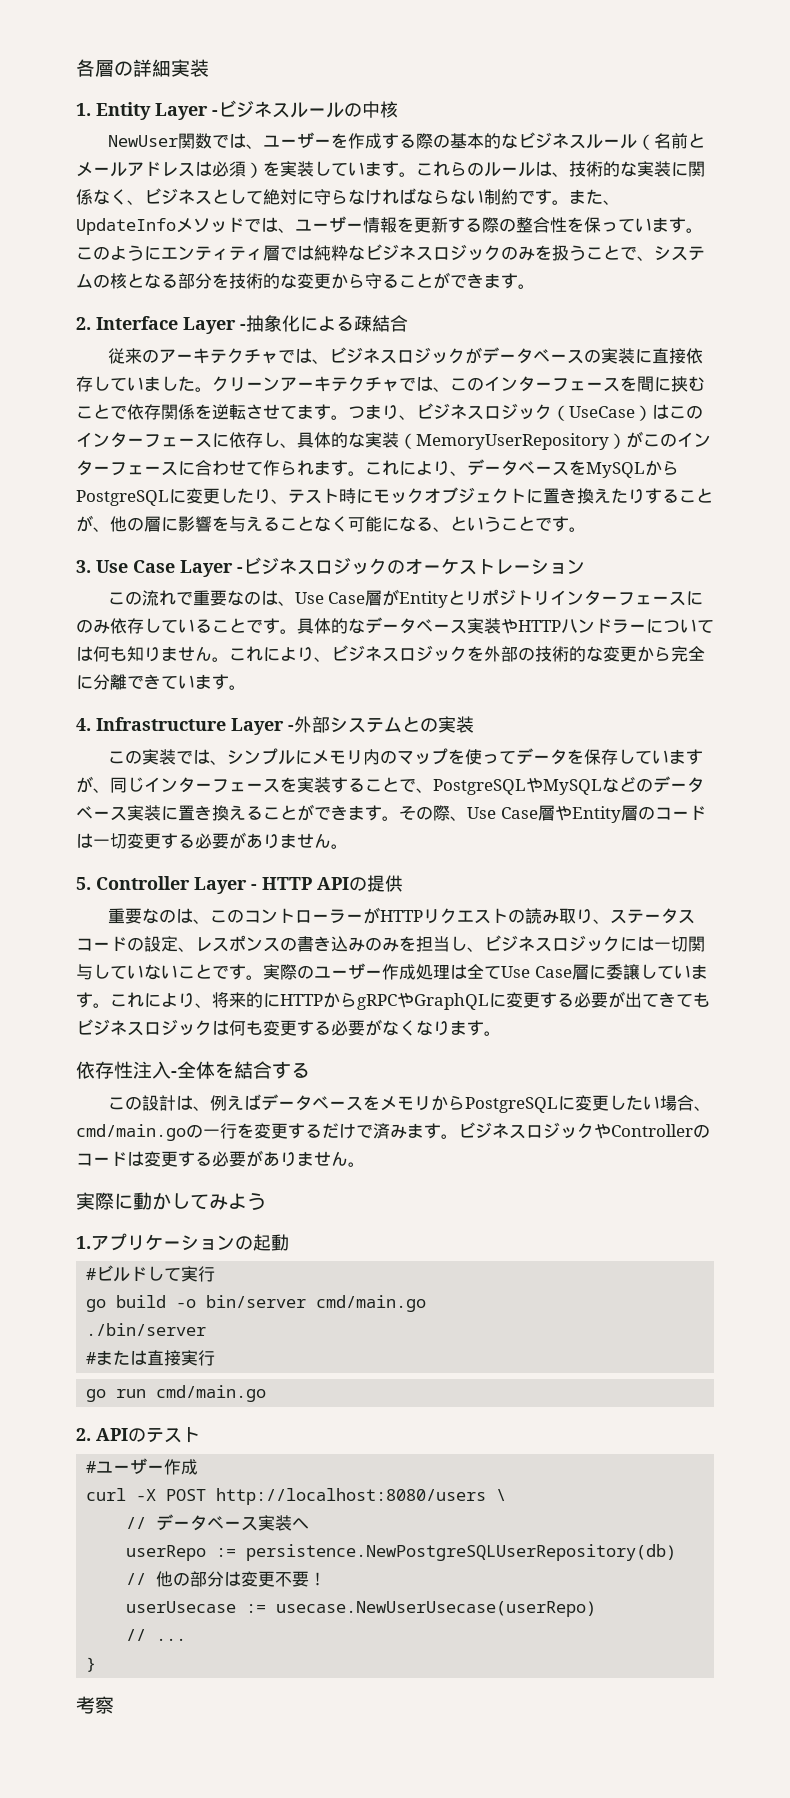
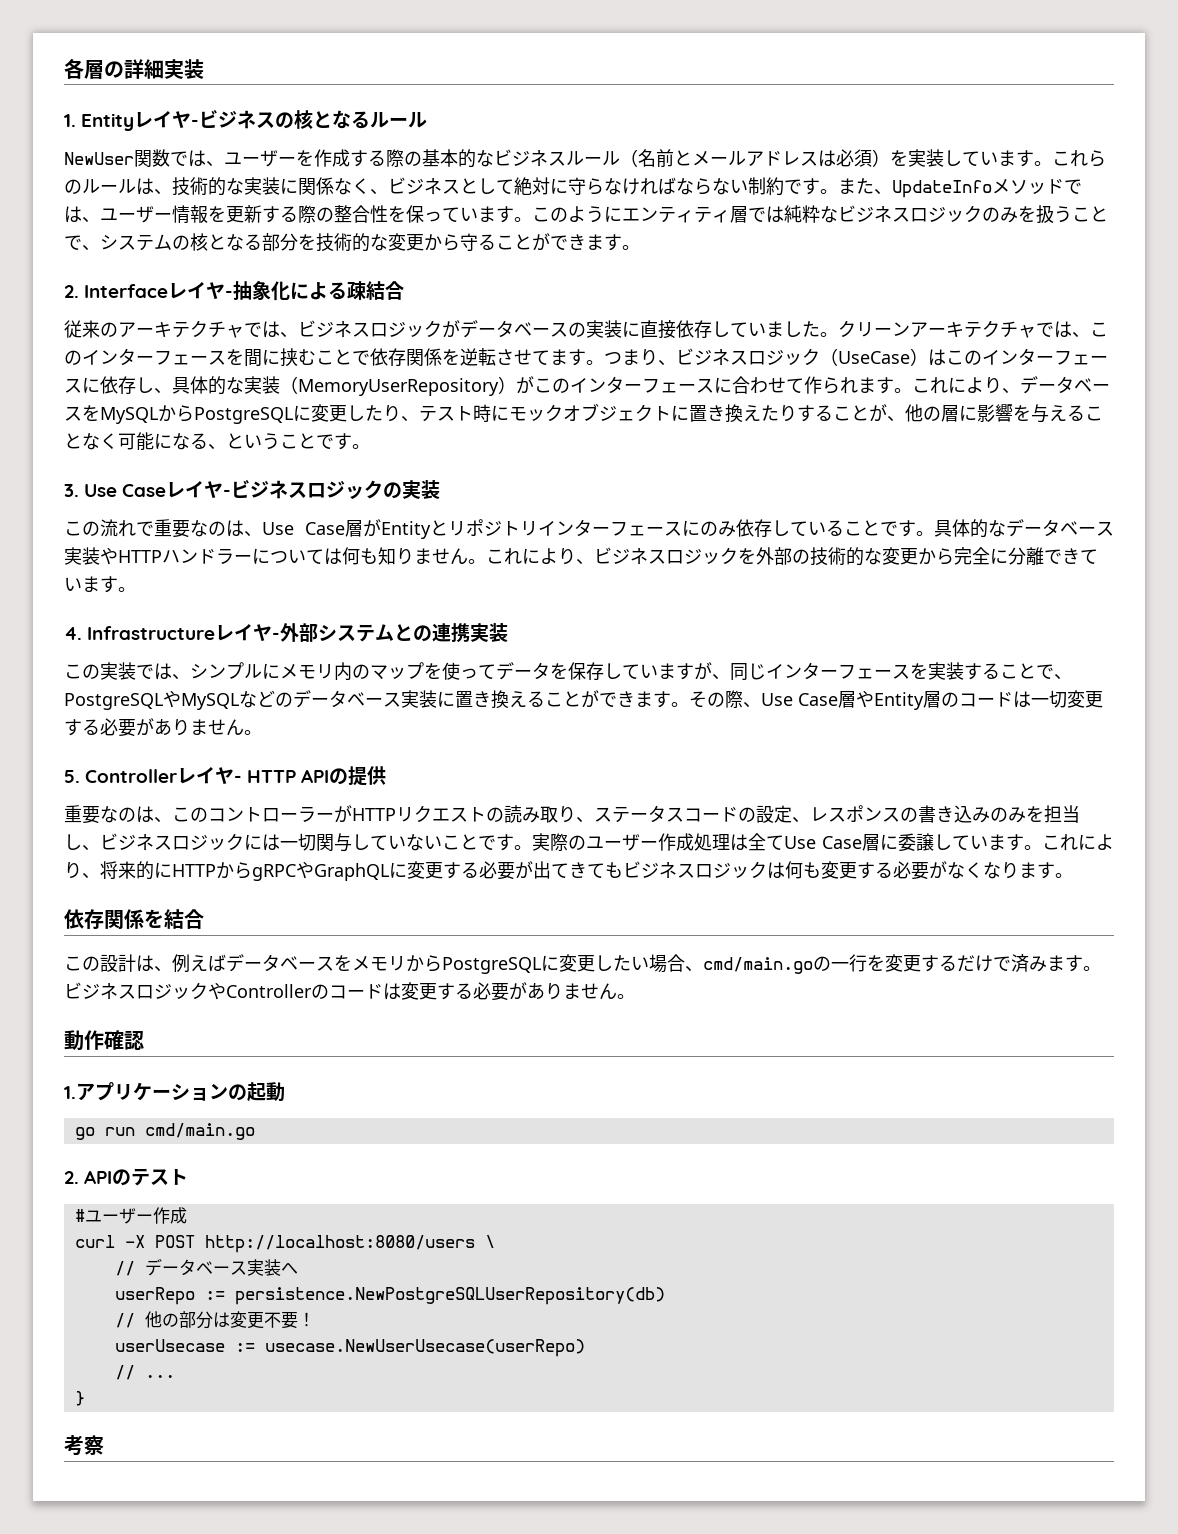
- 1. Entity Layer -ビジネスルールの中核
+ 1. Entityレイヤ-ビジネスの核となるルール
- 2. Interface Layer -抽象化による疎結合
+ 2. Interfaceレイヤ-抽象化による疎結合
- 3. Use Case Layer -ビジネスロジックのオーケストレーション
+ 3. Use Caseレイヤ-ビジネスロジックの実装
- 4. Infrastructure Layer -外部システムとの実装
+ 4. Infrastructureレイヤ-外部システムとの連携実装
- 5. Controller Layer - HTTP APIの提供
+ 5. Controllerレイヤ- HTTP APIの提供
- 依存性注入-全体を結合する
+ 依存関係を結合
- 実際に動かしてみよう
+ 動作確認
- #ビルドして実行
- go build -o bin/server cmd/main.go
- ./bin/server
- #または直接実行

